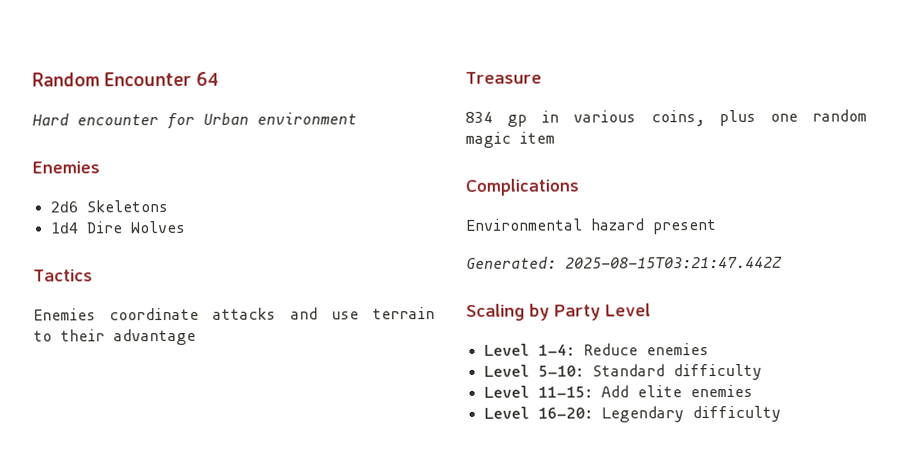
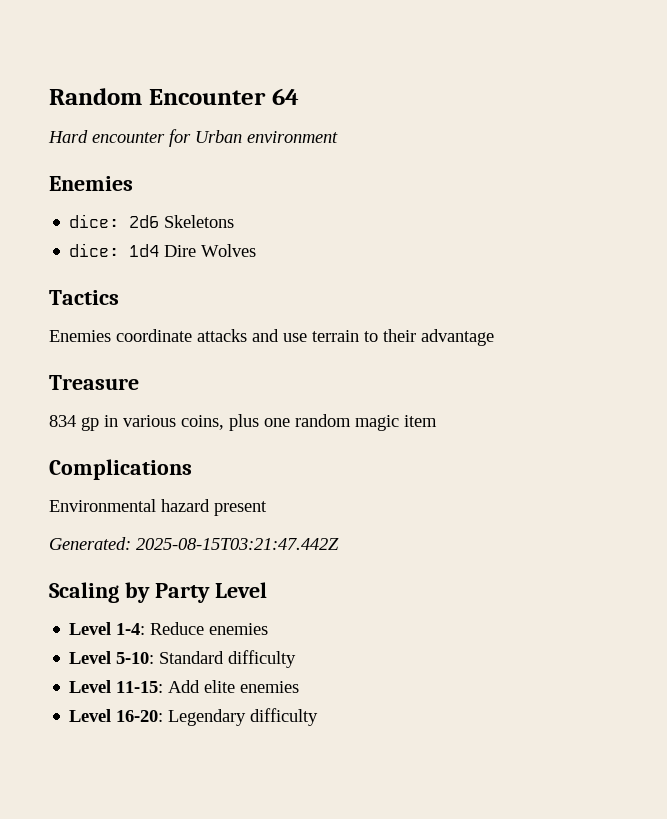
- 2d6 Skeletons
+ dice: 2d6 Skeletons
- 1d4 Dire Wolves
+ dice: 1d4 Dire Wolves

